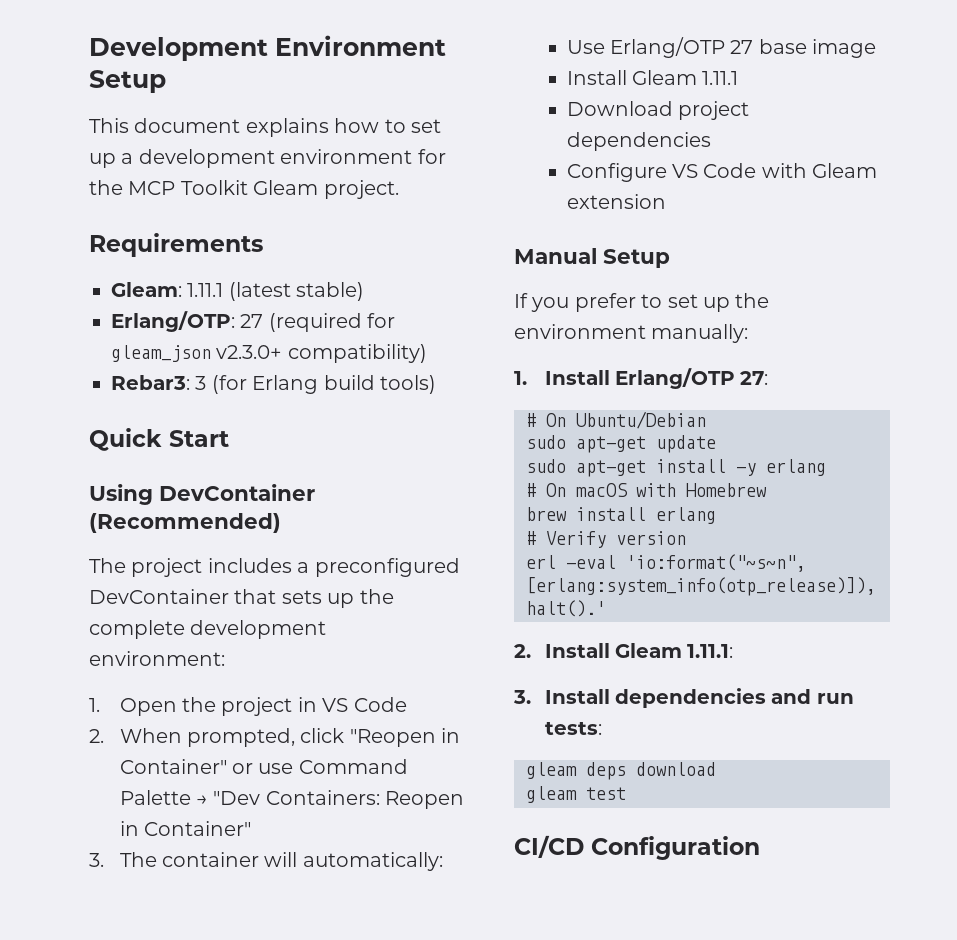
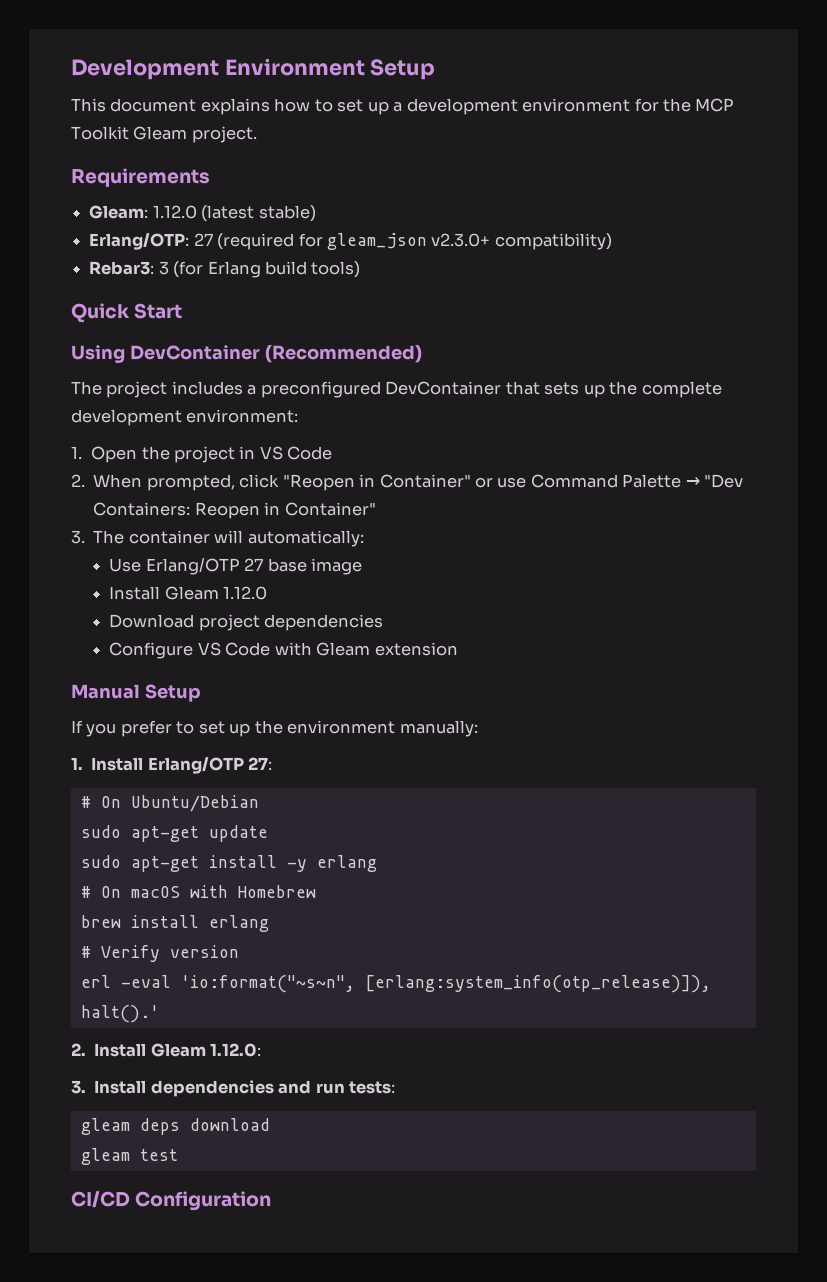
- Gleam: 1.11.1 (latest stable)
+ Gleam: 1.12.0 (latest stable)
- Install Gleam 1.11.1
+ Install Gleam 1.12.0
- 2. Install Gleam 1.11.1:
+ 2. Install Gleam 1.12.0:

